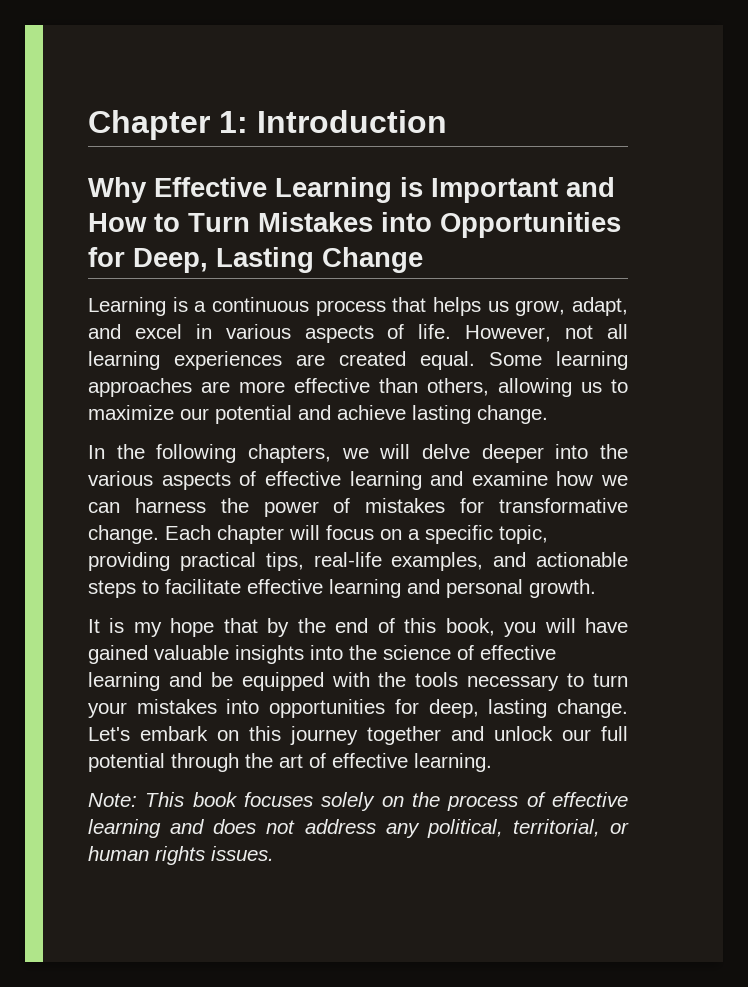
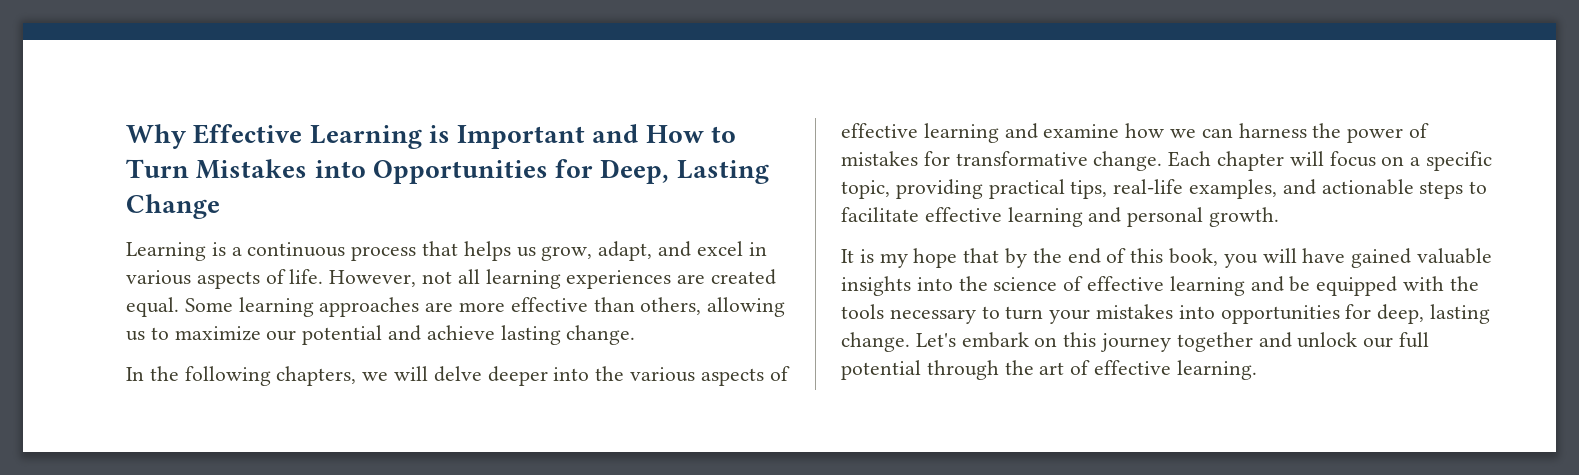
- Chapter 1: Introduction
- Note: This book focuses solely on the process of effective learning and does not address any political, territorial, or human rights issues.

